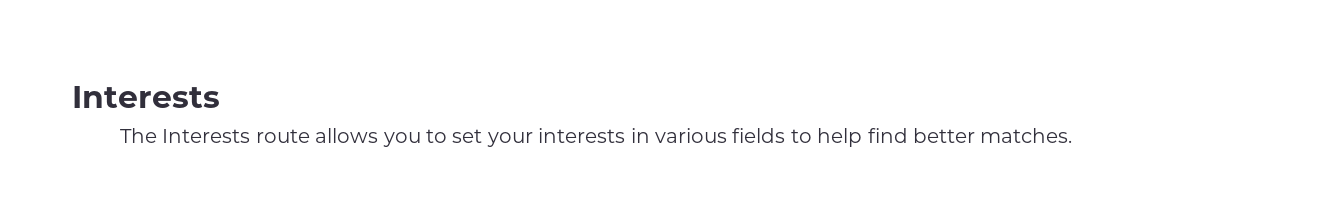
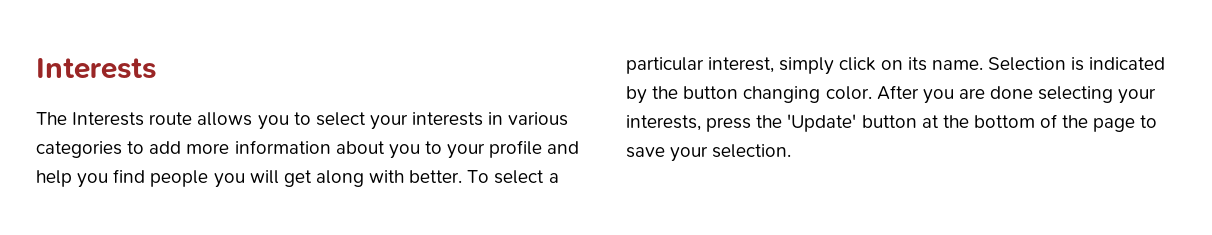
- The Interests route allows you to set your interests in various fields to help find better matches.
+ The Interests route allows you to select your interests in various categories to add more information about you to your profile and help you find people you will get along with better. To select a particular interest, simply click on its name. Selection is indicated by the button changing color. After you are done selecting your interests, press the 'Update' button at the bottom of the page to save your selection.

